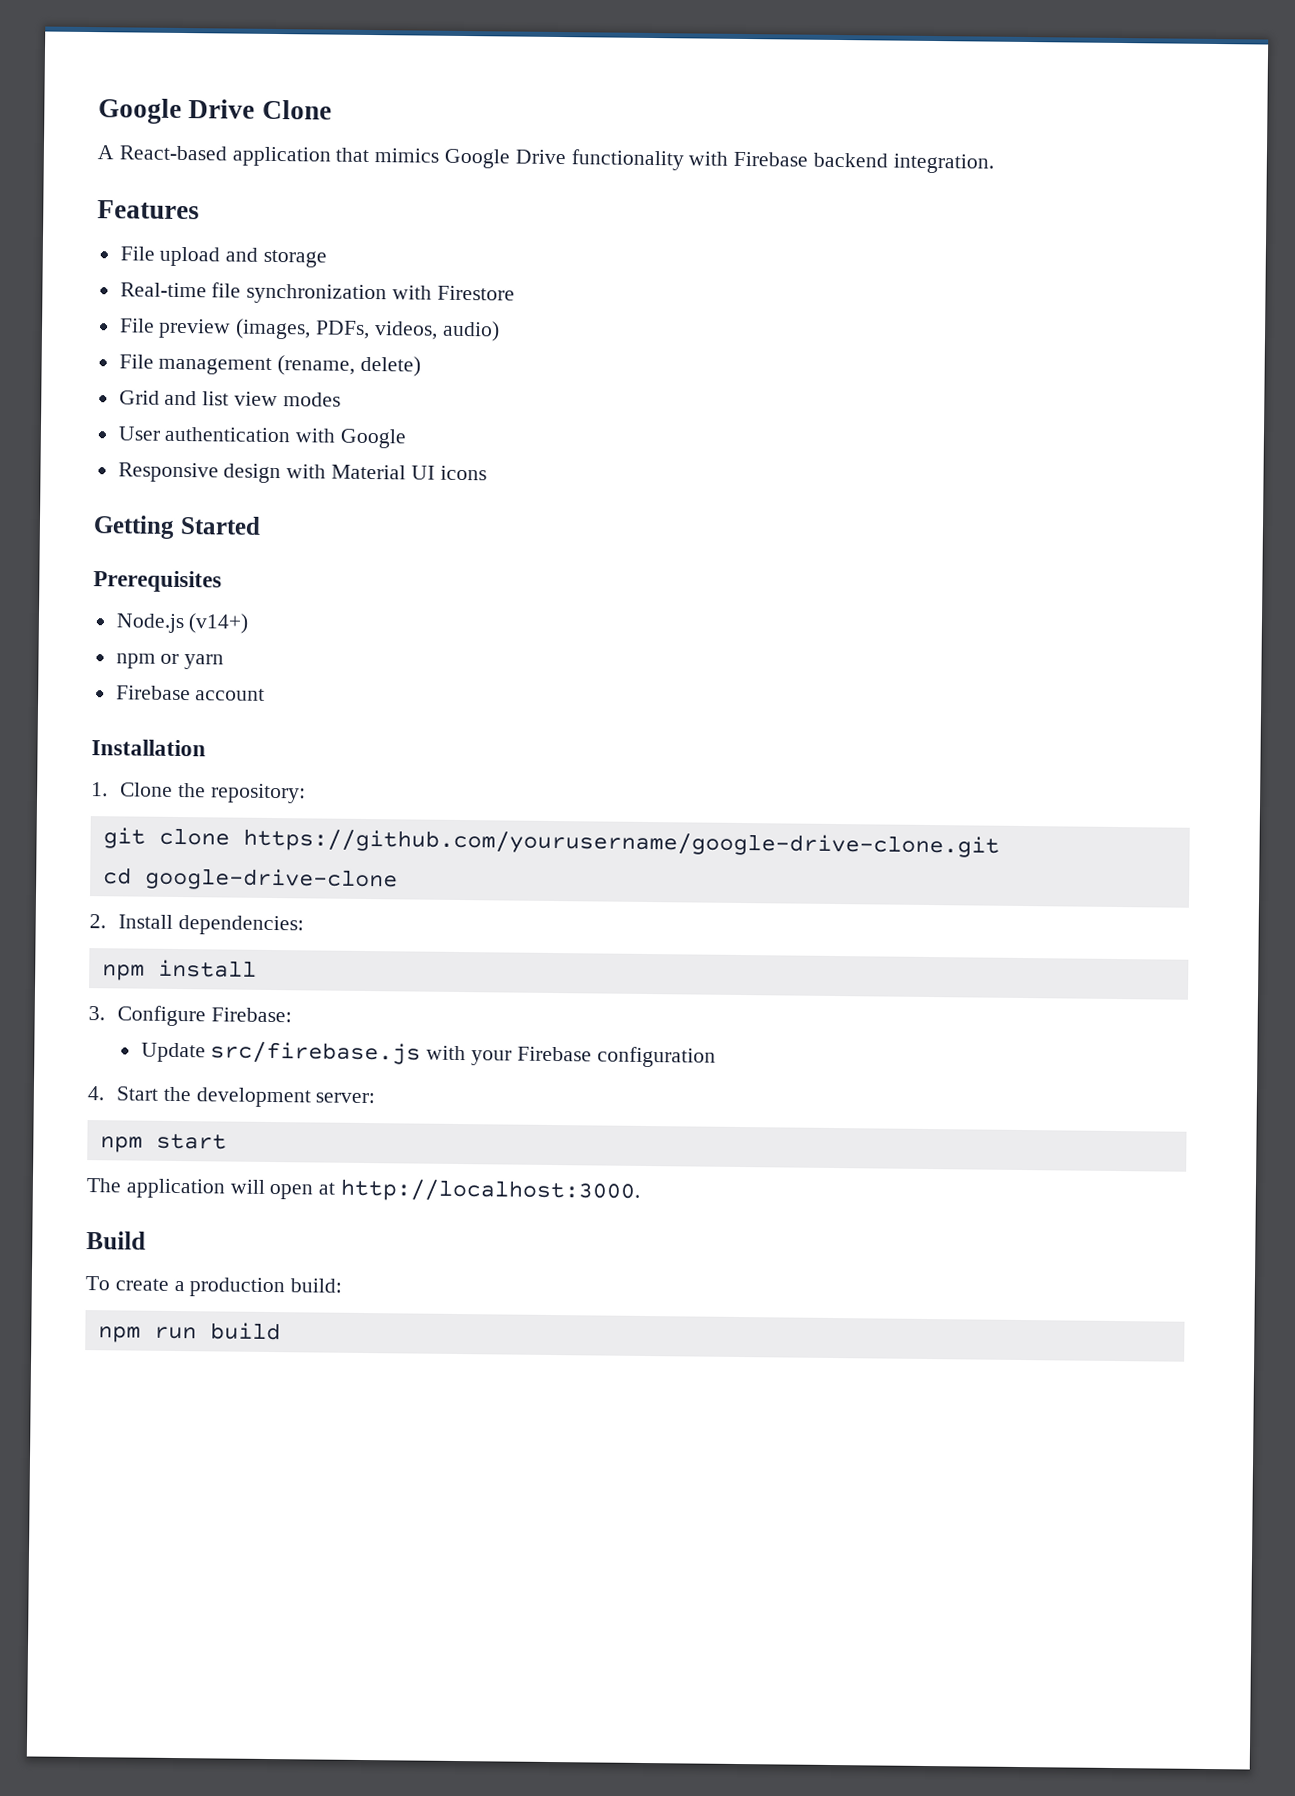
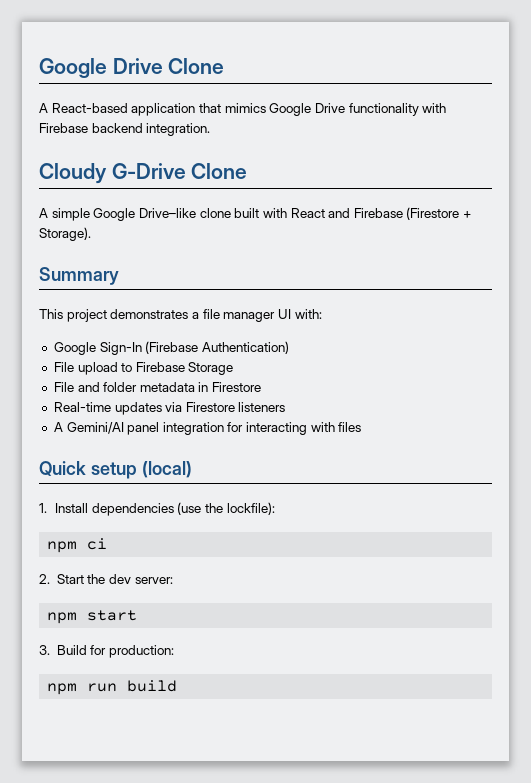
- Features
- File upload and storage
- Real-time file synchronization with Firestore
- File preview (images, PDFs, videos, audio)
- File management (rename, delete)
- Grid and list view modes
- User authentication with Google
- Responsive design with Material UI icons
- Getting Started
- Prerequisites
- Node.js (v14+)
- npm or yarn
- Firebase account
- Installation
- 1. Clone the repository:
- git clone https://github.com/yourusername/google-drive-clone.git
- cd google-drive-clone
- 2. Install dependencies:
- npm install
- 3. Configure Firebase:
- Update src/firebase.js with your Firebase configuration
- 4. Start the development server:
+ Cloudy G-Drive Clone
+ A simple Google Drive–like clone built with React and Firebase (Firestore + Storage).
+ Summary
+ This project demonstrates a file manager UI with:
+ Google Sign-In (Firebase Authentication)
+ File upload to Firebase Storage
+ File and folder metadata in Firestore
+ Real-time updates via Firestore listeners
+ A Gemini/AI panel integration for interacting with files
+ Quick setup (local)
+ 1. Install dependencies (use the lockfile):
+ npm ci
+ 2. Start the dev server:
- The application will open at http://localhost:3000.
- Build
- To create a production build:
+ 3. Build for production:

